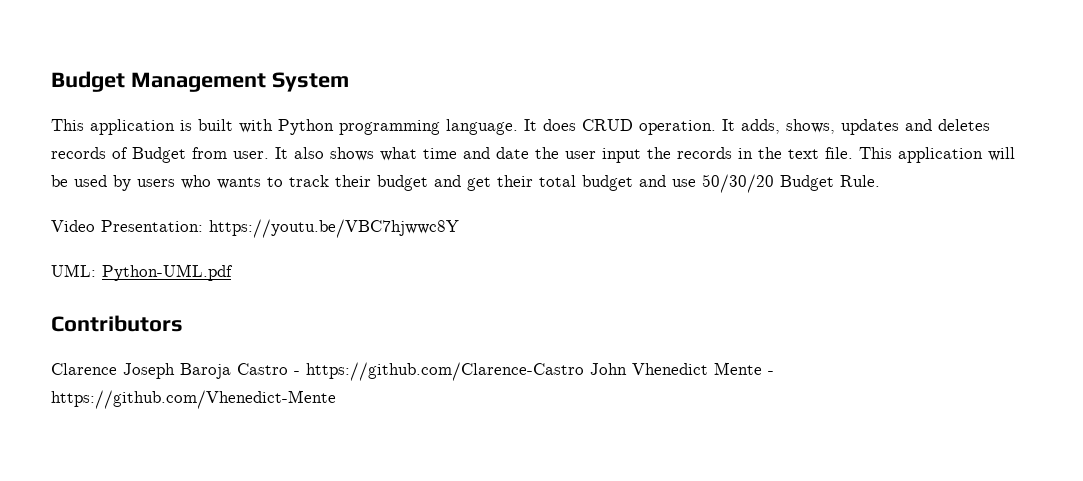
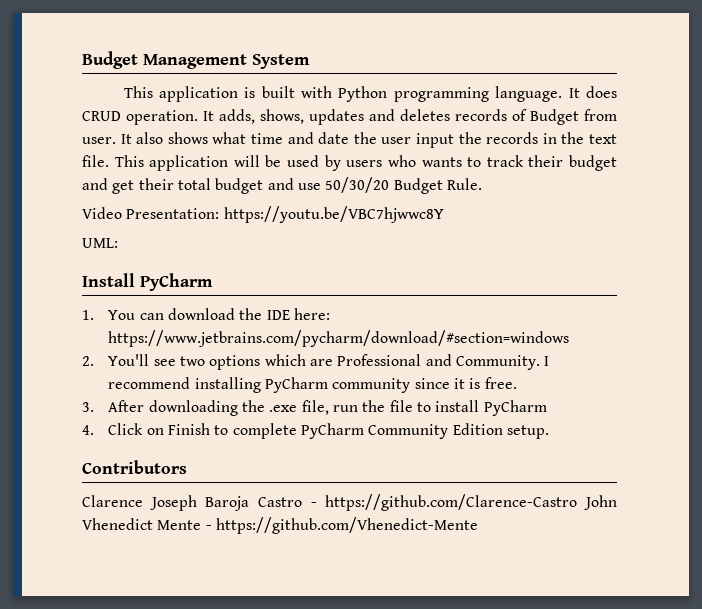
- UML: Python-UML.pdf
+ UML:
+ Install PyCharm
+ 1. You can download the IDE here: https://www.jetbrains.com/pycharm/download/#section=windows
+ 2. You'll see two options which are Professional and Community. I recommend installing PyCharm community since it is free.
+ 3. After downloading the .exe file, run the file to install PyCharm
+ 4. Click on Finish to complete PyCharm Community Edition setup.

